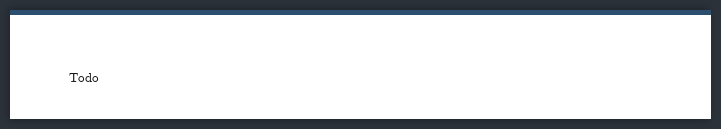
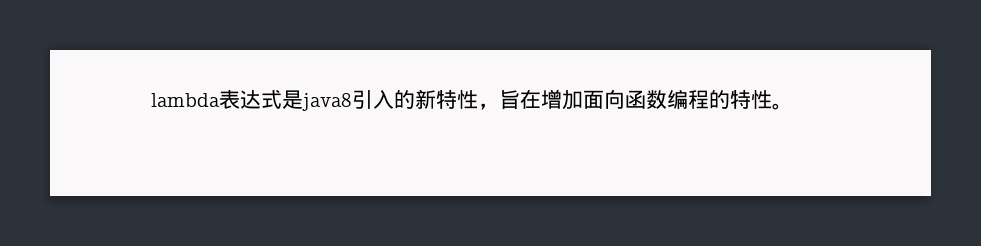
- Todo
+ lambda表达式是java8引入的新特性，旨在增加面向函数编程的特性。

